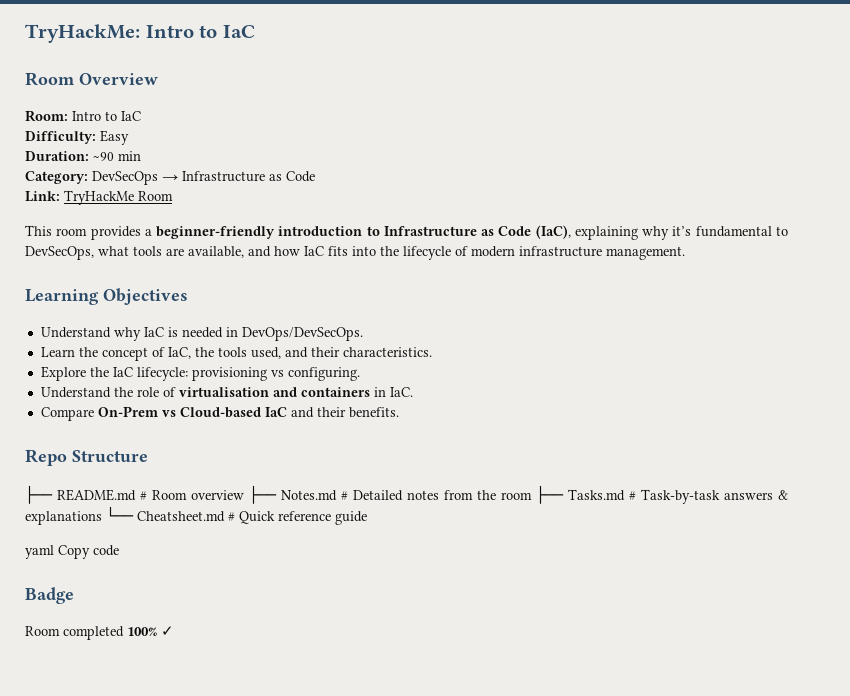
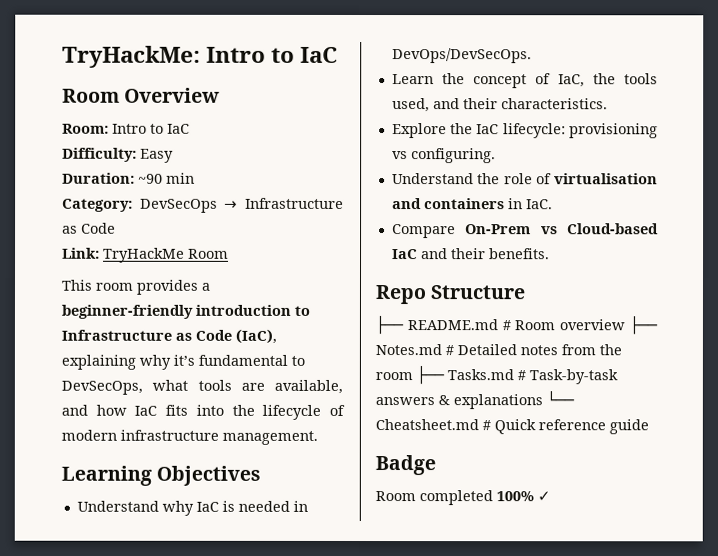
- yaml Copy code

